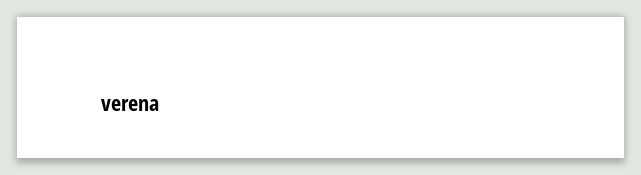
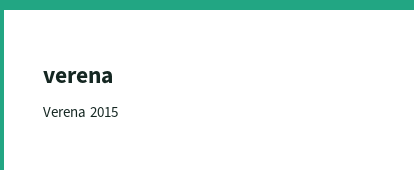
+ Verena 2015

